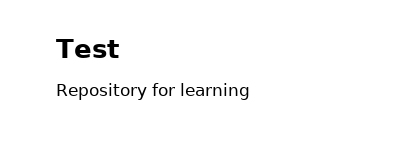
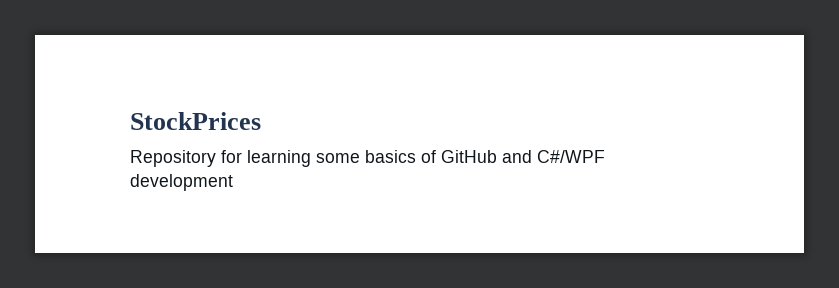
- Test
+ StockPrices
- Repository for learning
+ Repository for learning some basics of GitHub and C#/WPF development

